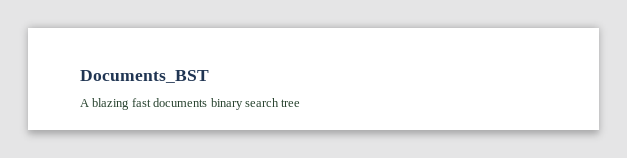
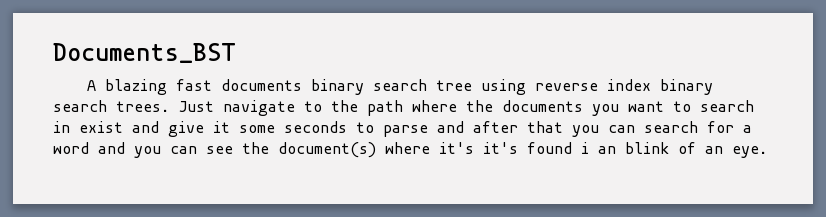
- A blazing fast documents binary search tree
+ A blazing fast documents binary search tree using reverse index binary search trees. Just navigate to the path where the documents you want to search in exist and give it some seconds to parse and after that you can search for a word and you can see the document(s) where it's it's found i an blink of an eye.

